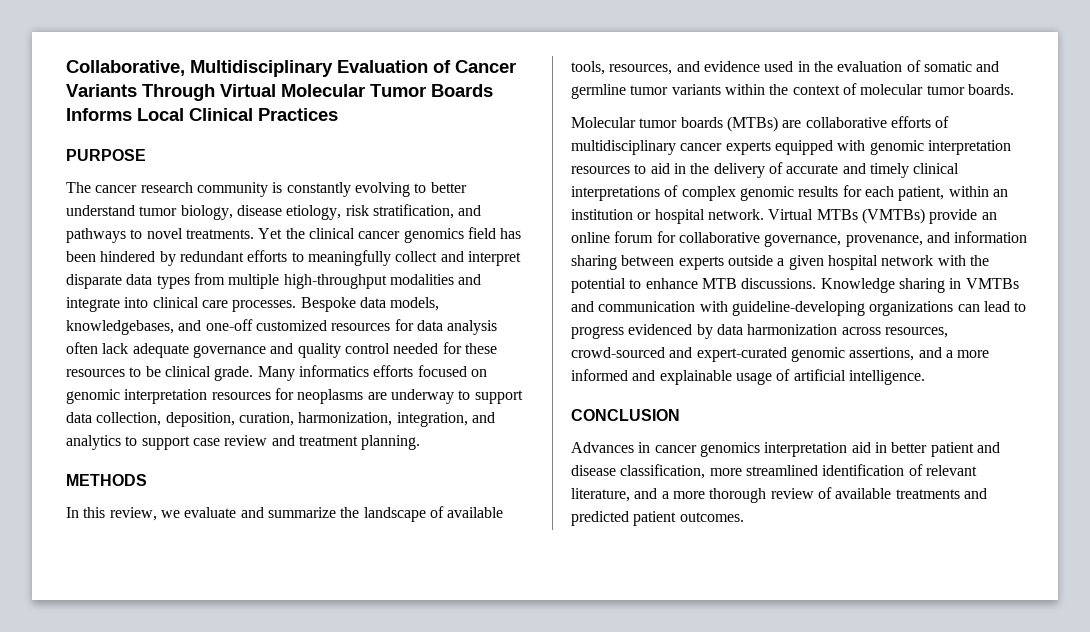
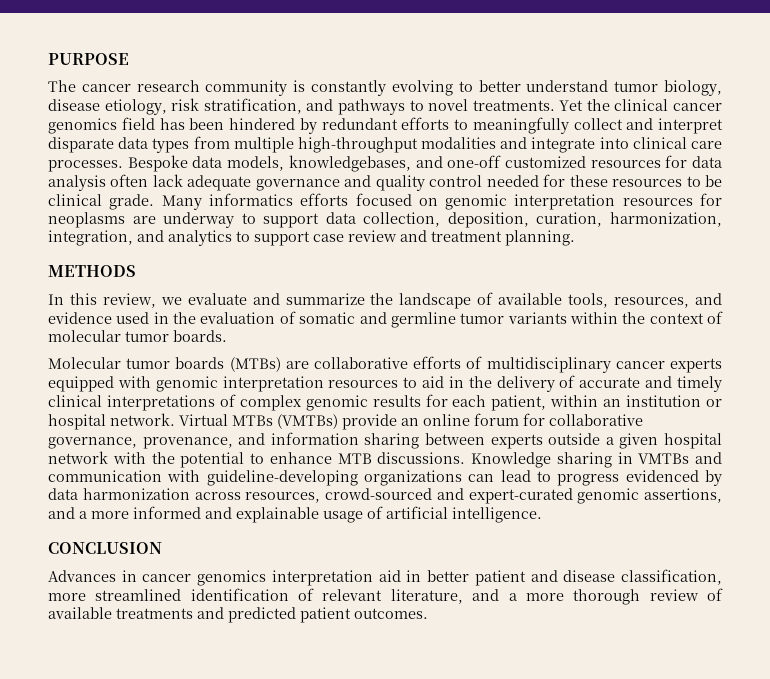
- Collaborative, Multidisciplinary Evaluation of Cancer Variants Through Virtual Molecular Tumor Boards Informs Local Clinical Practices

